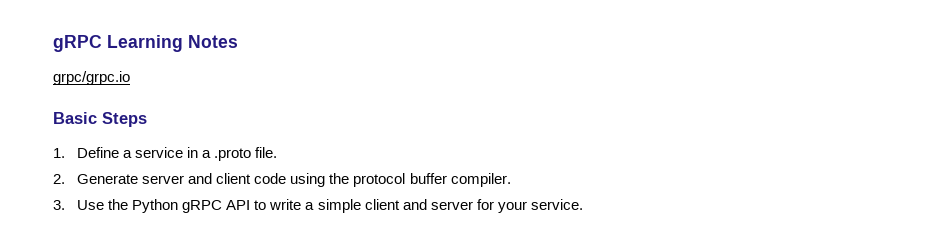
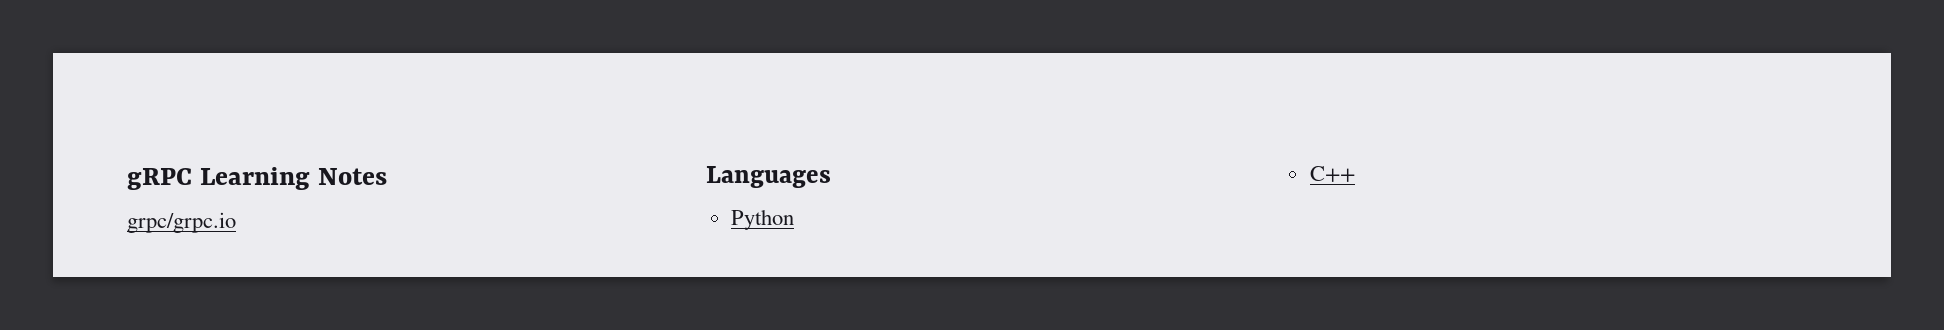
- Basic Steps
- 1. Define a service in a .proto file.
- 2. Generate server and client code using the protocol buffer compiler.
- 3. Use the Python gRPC API to write a simple client and server for your service.
+ Languages
+ Python
+ C++

